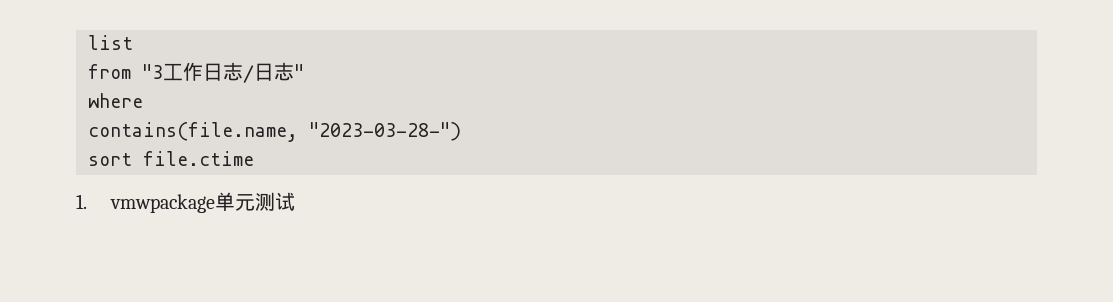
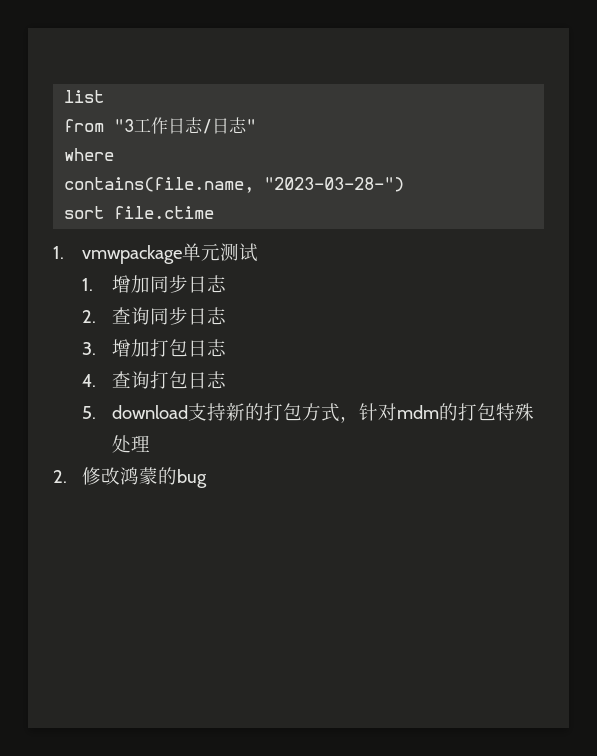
+ 1.增加同步日志
+ 2.查询同步日志
+ 3.增加打包日志
+ 4.查询打包日志
+ 5. download支持新的打包方式，针对mdm的打包特殊处理
+ 2.修改鸿蒙的bug

